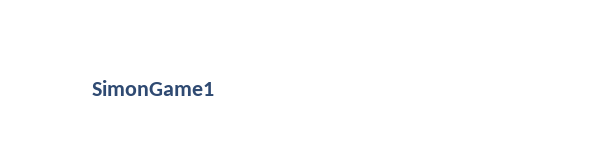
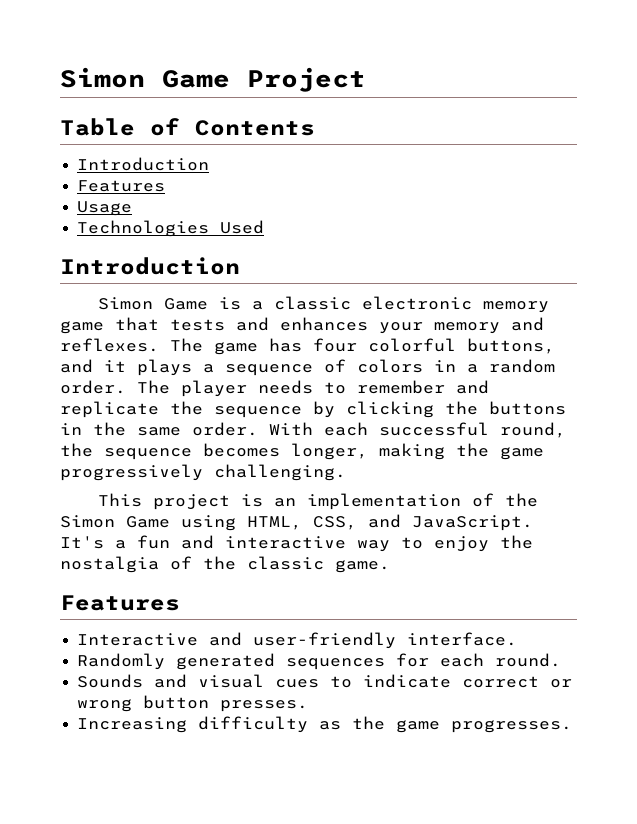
- SimonGame1
+ Simon Game Project
+ Table of Contents
+ Introduction
+ Features
+ Usage
+ Technologies Used
+ Introduction
+ Simon Game is a classic electronic memory game that tests and enhances your memory and reflexes. The game has four colorful buttons, and it plays a sequence of colors in a random order. The player needs to remember and replicate the sequence by clicking the buttons in the same order. With each successful round, the sequence becomes longer, making the game progressively challenging.
+ This project is an implementation of the Simon Game using HTML, CSS, and JavaScript. It's a fun and interactive way to enjoy the nostalgia of the classic game.
+ Features
+ Interactive and user-friendly interface.
+ Randomly generated sequences for each round.
+ Sounds and visual cues to indicate correct or wrong button presses.
+ Increasing difficulty as the game progresses.

